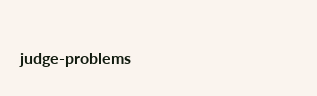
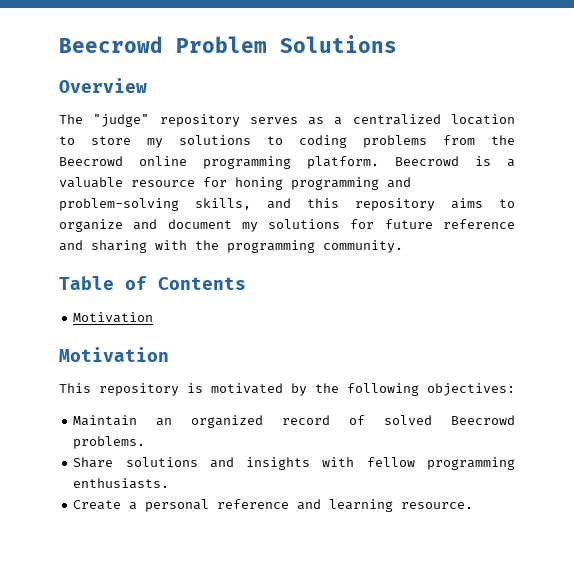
- judge-problems
+ Beecrowd Problem Solutions
+ Overview
+ The "judge" repository serves as a centralized location to store my solutions to coding problems from the Beecrowd online programming platform. Beecrowd is a valuable resource for honing programming and problem-solving skills, and this repository aims to organize and document my solutions for future reference and sharing with the programming community.
+ Table of Contents
+ Motivation
+ Motivation
+ This repository is motivated by the following objectives:
+ Maintain an organized record of solved Beecrowd problems.
+ Share solutions and insights with fellow programming enthusiasts.
+ Create a personal reference and learning resource.

